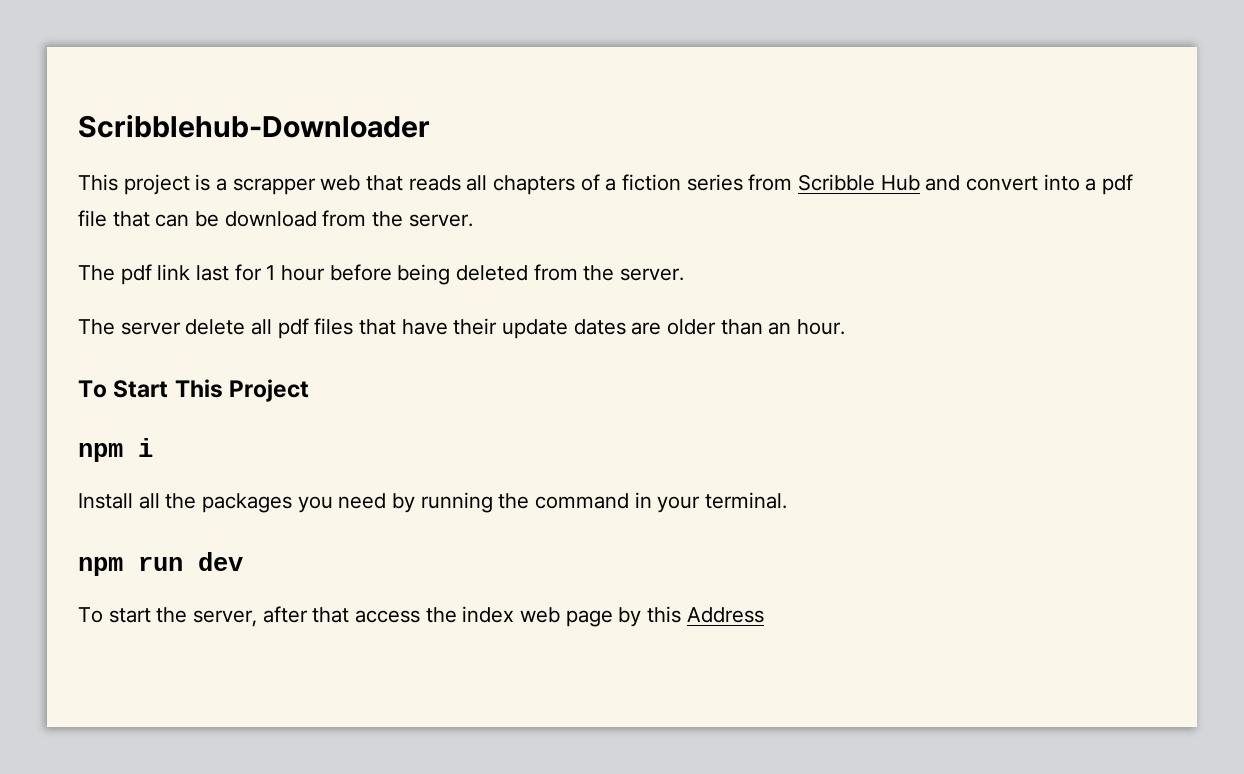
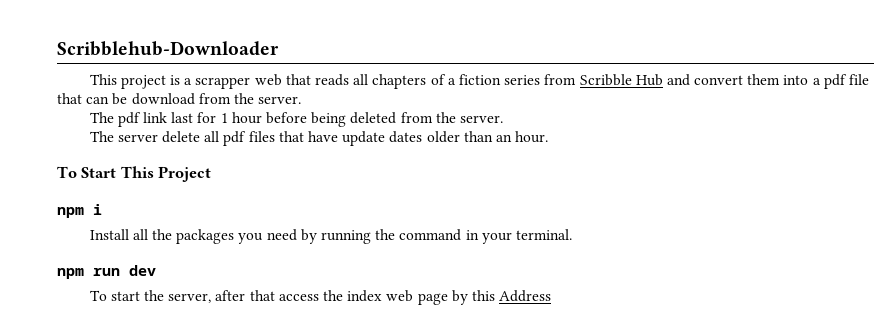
- This project is a scrapper web that reads all chapters of a fiction series from Scribble Hub and convert into a pdf file that can be download from the server.
+ This project is a scrapper web that reads all chapters of a fiction series from Scribble Hub and convert them into a pdf file that can be download from the server.
- The server delete all pdf files that have their update dates are older than an hour.
+ The server delete all pdf files that have update dates older than an hour.

